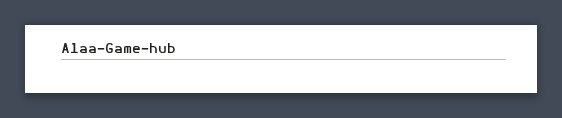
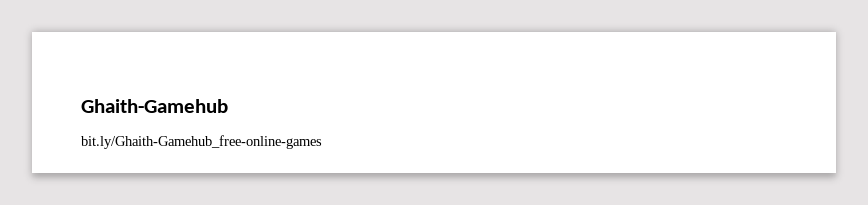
- Alaa-Game-hub
+ Ghaith-Gamehub
+ bit.ly/Ghaith-Gamehub_free-online-games

